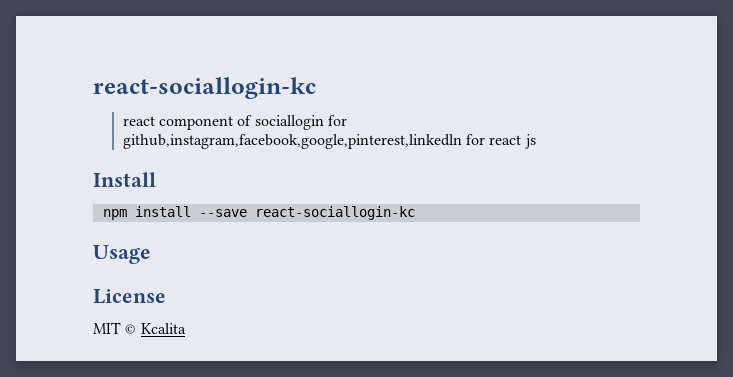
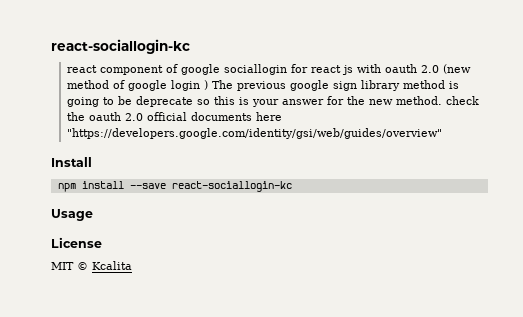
- react component of sociallogin for github,instagram,facebook,google,pinterest,linkedln for react js
+ react component of google sociallogin for react js with oauth 2.0 (new method of google login ) The previous google sign library method is going to be deprecate so this is your answer for the new method. check the oauth 2.0 official documents here "https://developers.google.com/identity/gsi/web/guides/overview"

